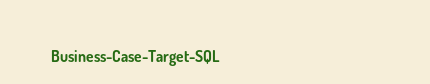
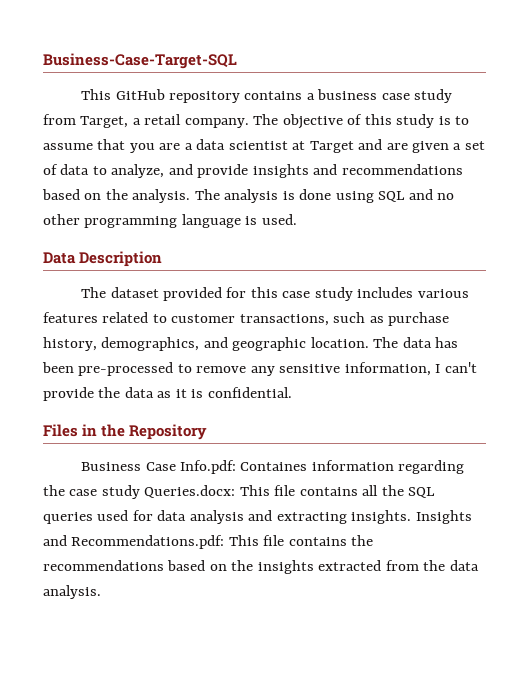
+ This GitHub repository contains a business case study from Target, a retail company. The objective of this study is to assume that you are a data scientist at Target and are given a set of data to analyze, and provide insights and recommendations based on the analysis. The analysis is done using SQL and no other programming language is used.
+ Data Description
+ The dataset provided for this case study includes various features related to customer transactions, such as purchase history, demographics, and geographic location. The data has been pre-processed to remove any sensitive information, I can't provide the data as it is confidential.
+ Files in the Repository
+ Business Case Info.pdf: Containes information regarding the case study Queries.docx: This file contains all the SQL queries used for data analysis and extracting insights. Insights and Recommendations.pdf: This file contains the recommendations based on the insights extracted from the data analysis.

